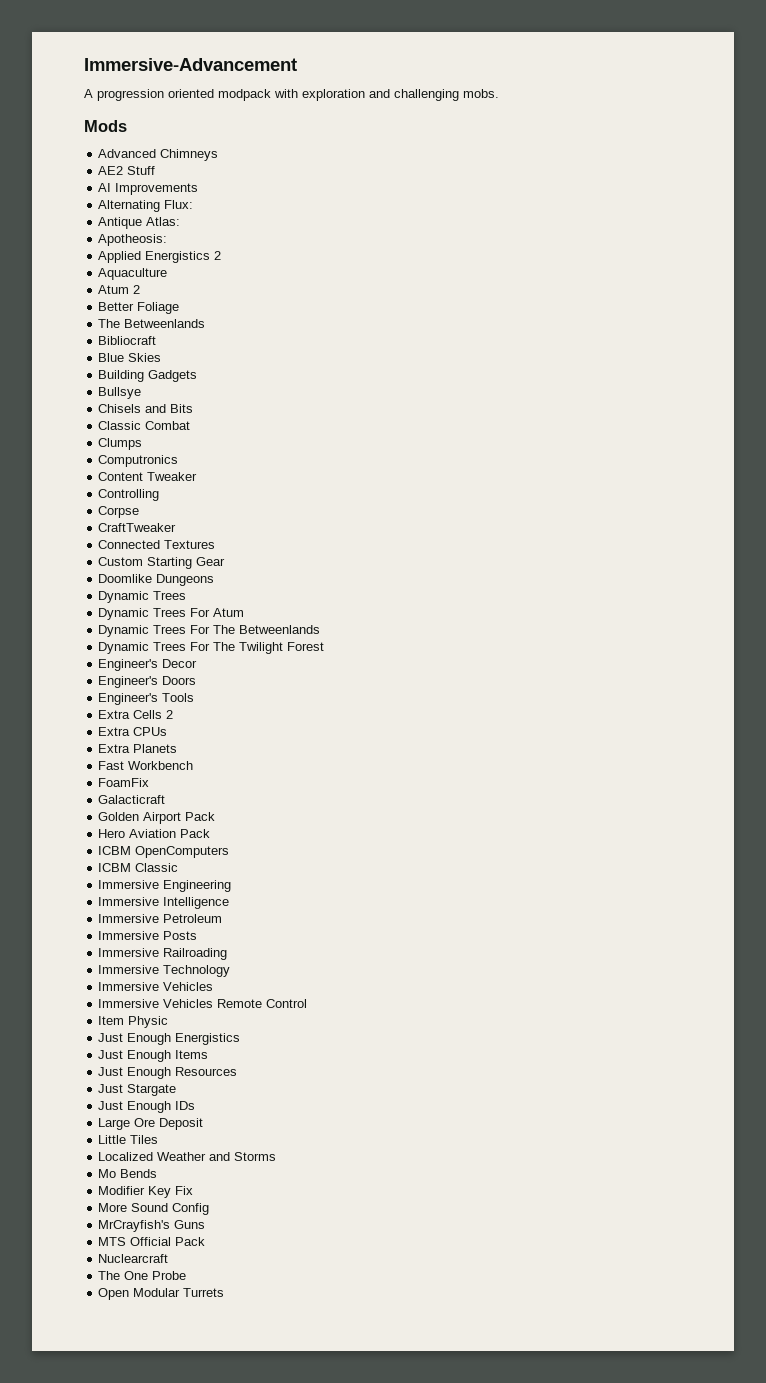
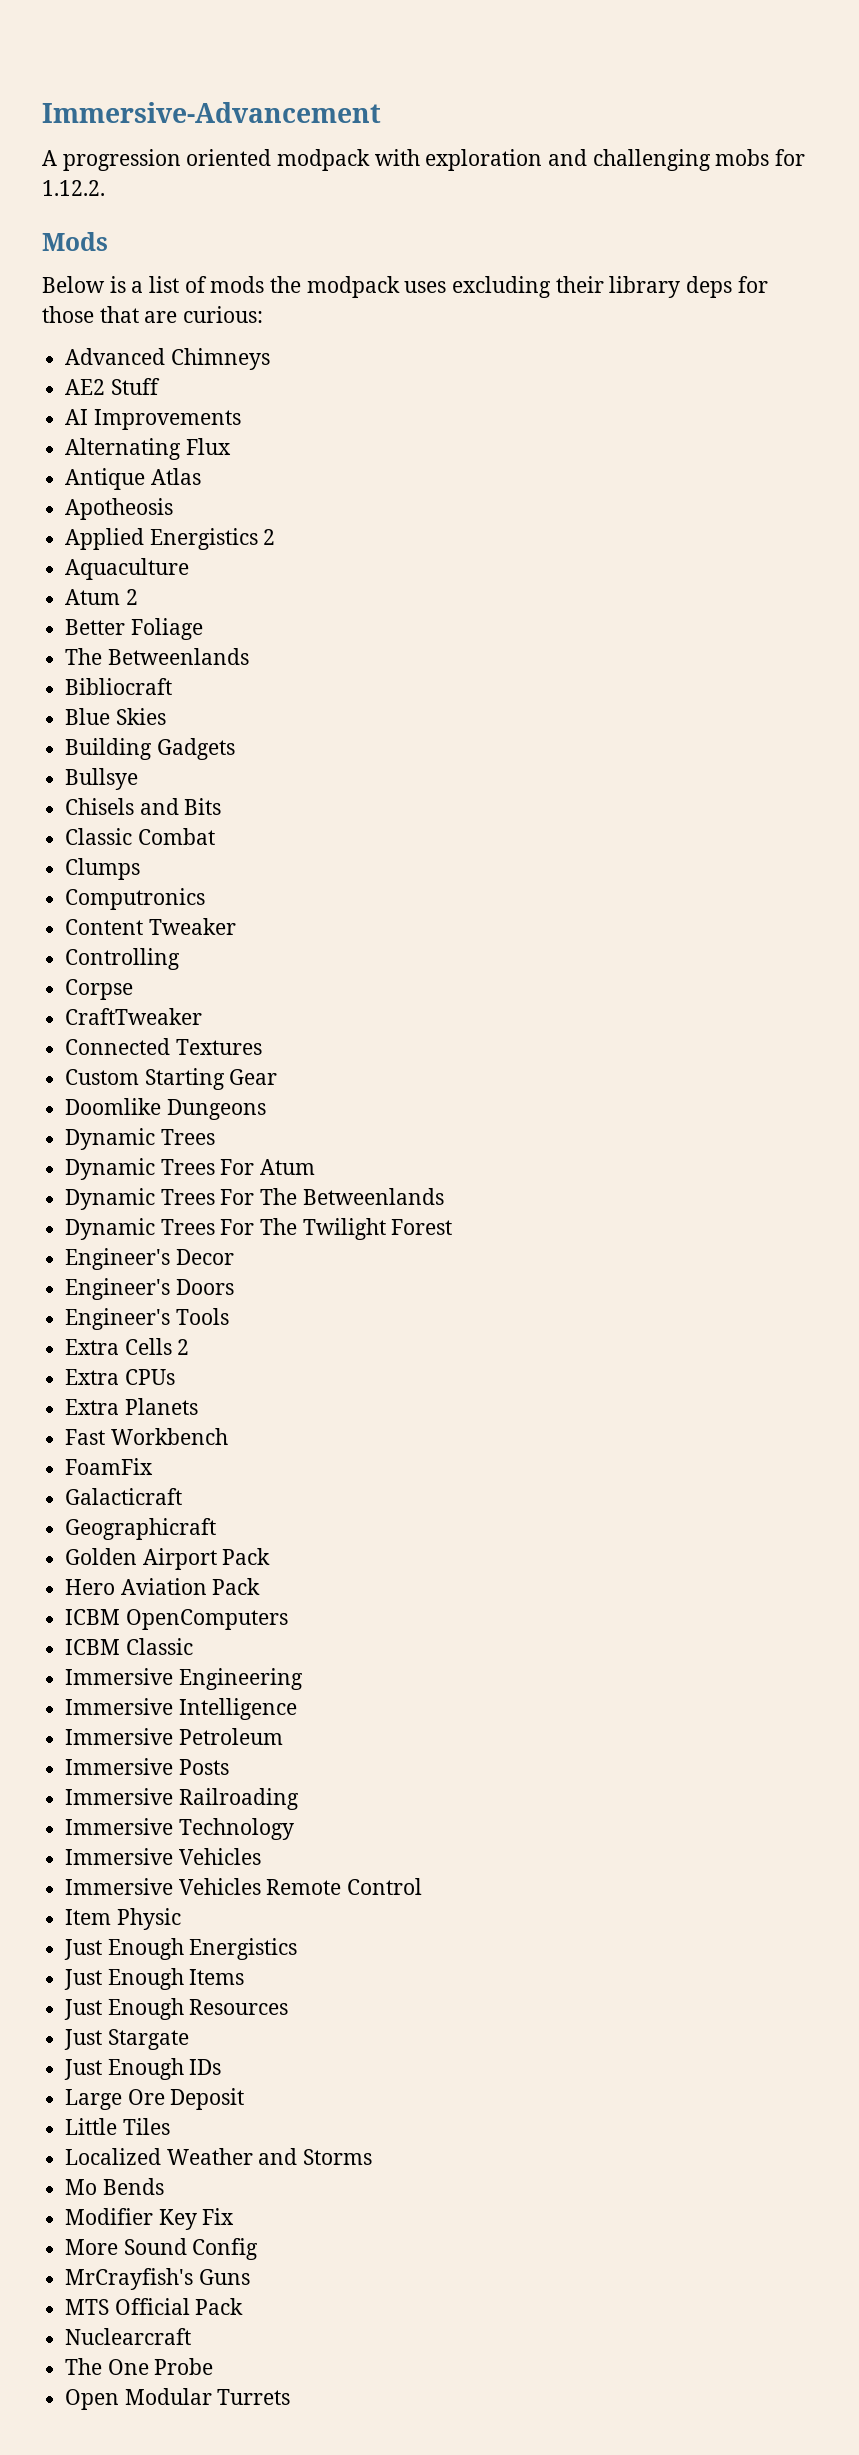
- A progression oriented modpack with exploration and challenging mobs.
+ A progression oriented modpack with exploration and challenging mobs for 1.12.2.
  Mods
+ Below is a list of mods the modpack uses excluding their library deps for those that are curious:
- Alternating Flux:
+ Alternating Flux
- Antique Atlas:
- Apotheosis:
+ Antique Atlas
+ Apotheosis
+ Geographicraft

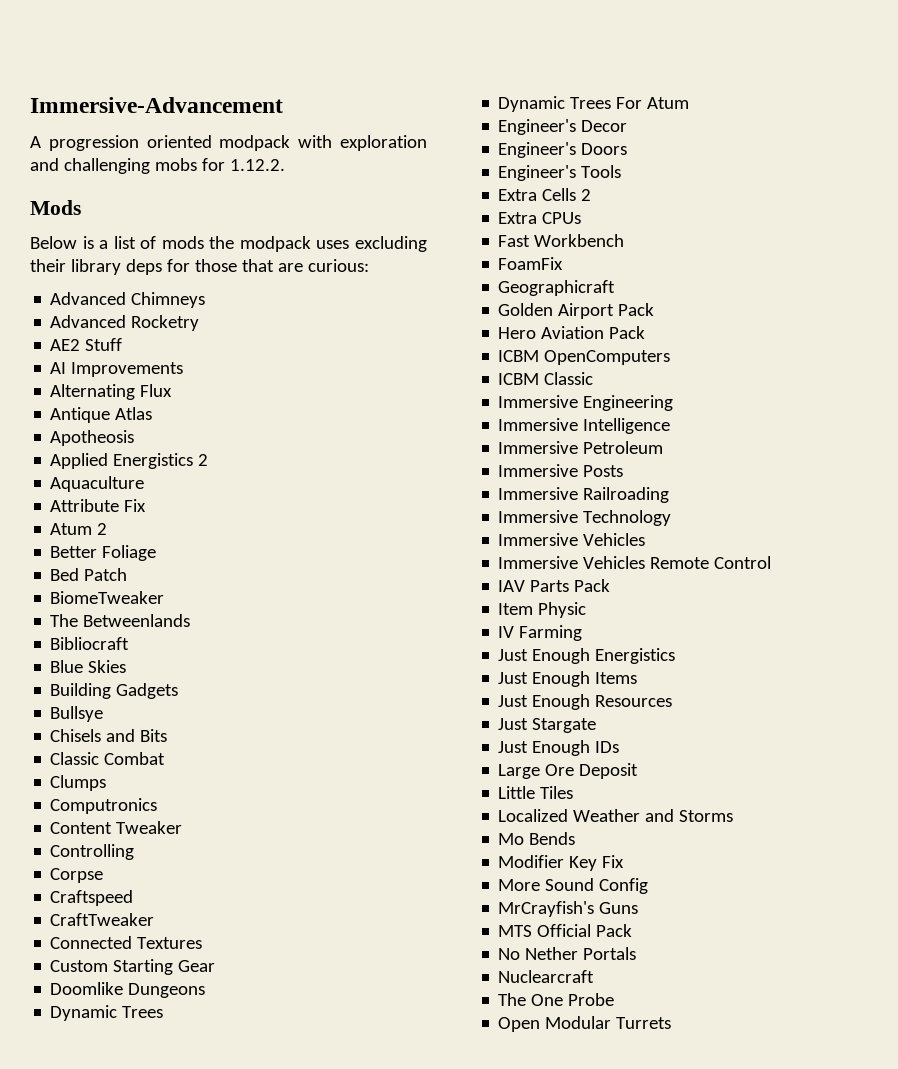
+ Advanced Rocketry
+ Attribute Fix
+ Bed Patch
+ BiomeTweaker
+ Craftspeed
- Dynamic Trees For The Betweenlands
- Dynamic Trees For The Twilight Forest
- Extra Planets
- Galacticraft
+ IAV Parts Pack
+ IV Farming
+ No Nether Portals

